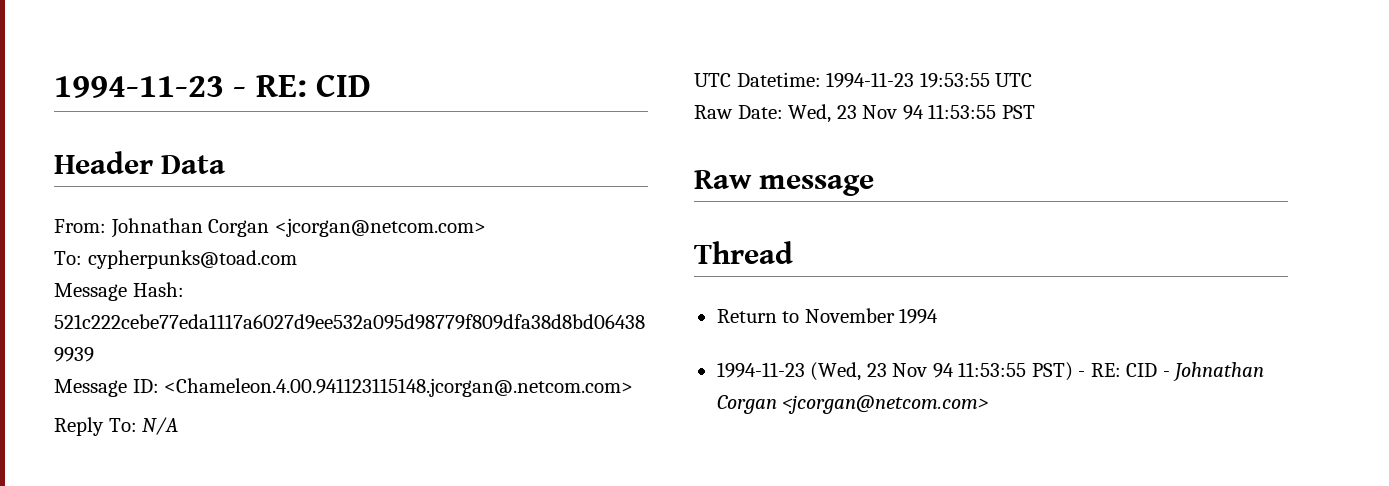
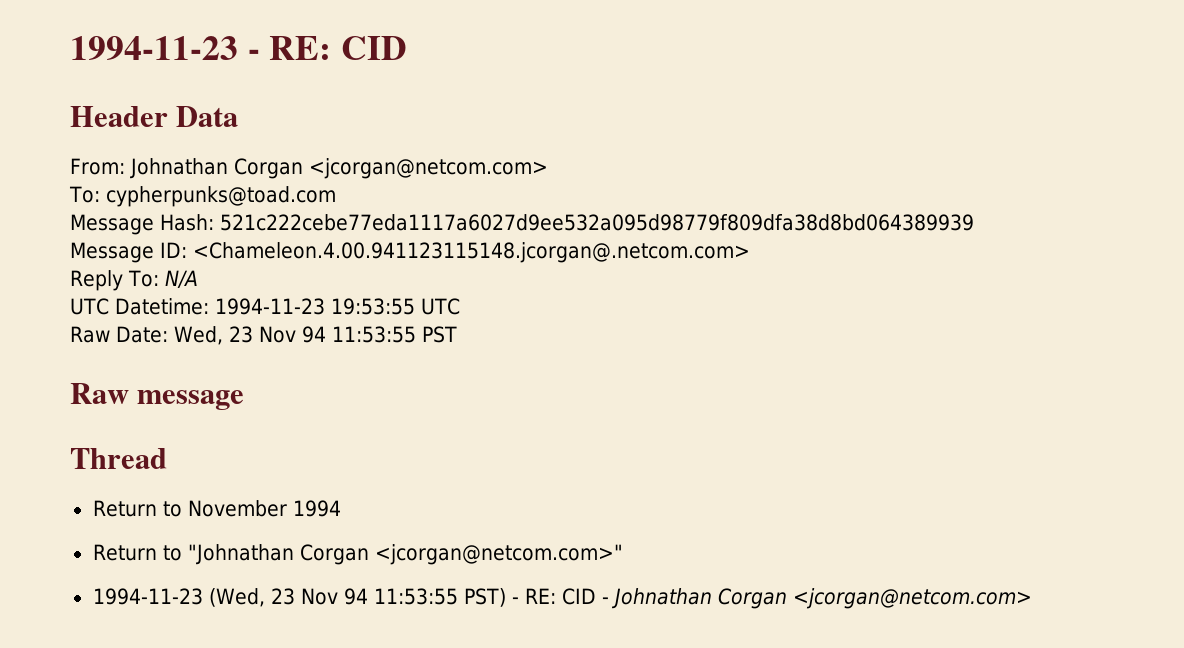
+ Return to "Johnathan Corgan <jcorgan@netcom.com>"

